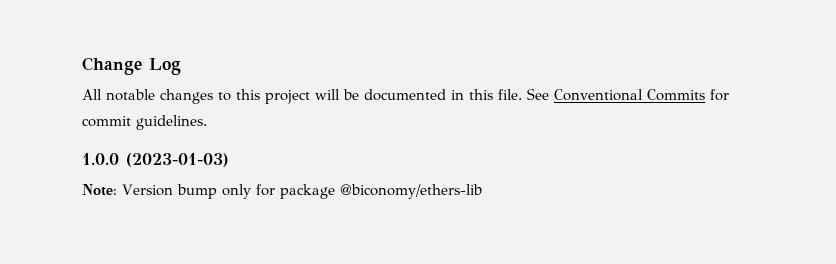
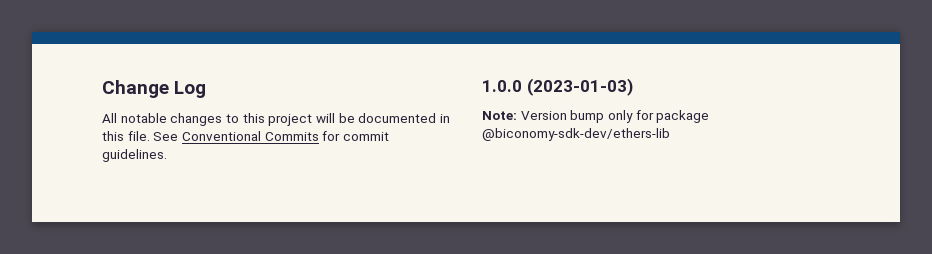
- Note: Version bump only for package @biconomy/ethers-lib
+ Note: Version bump only for package @biconomy-sdk-dev/ethers-lib

